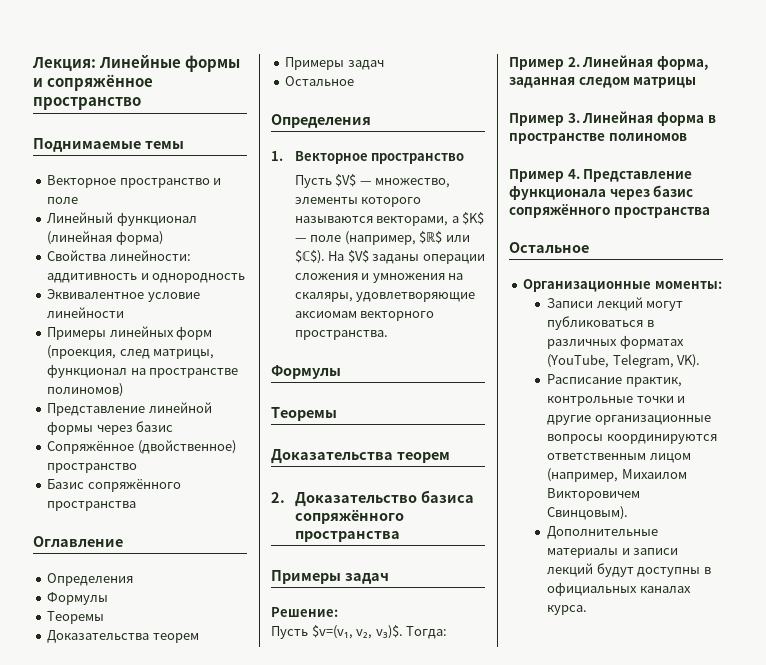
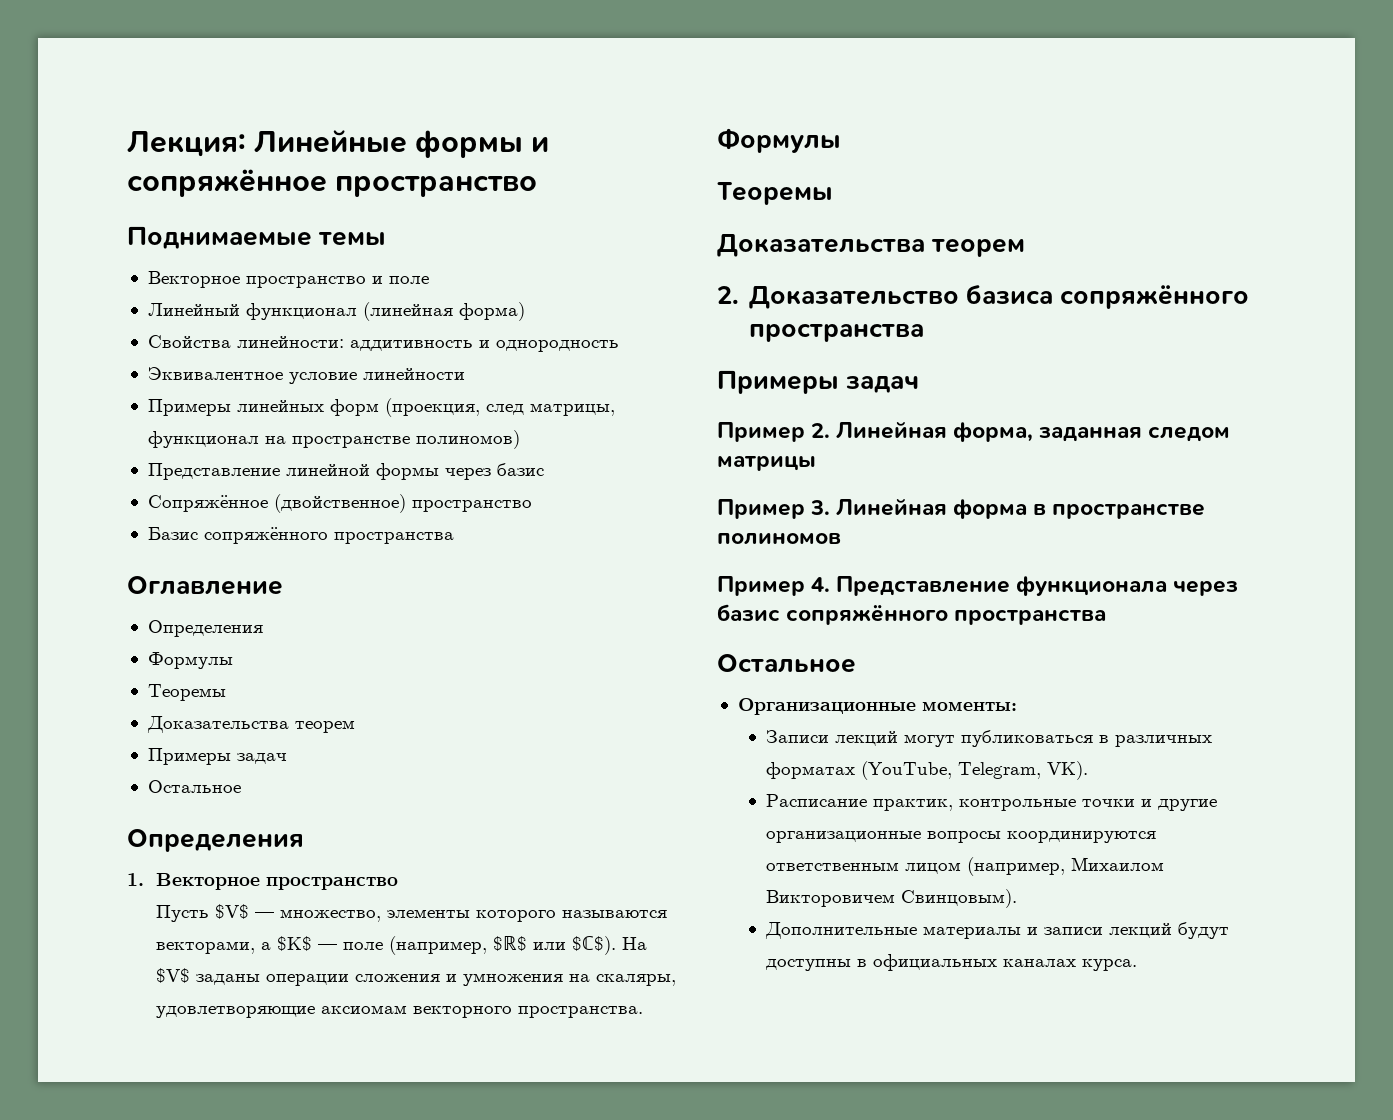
- Решение:
- Пусть $v=(v₁, v₂, v₃)$. Тогда:

